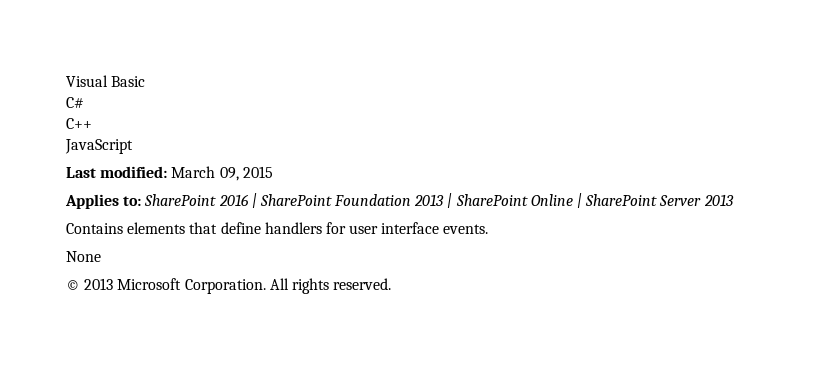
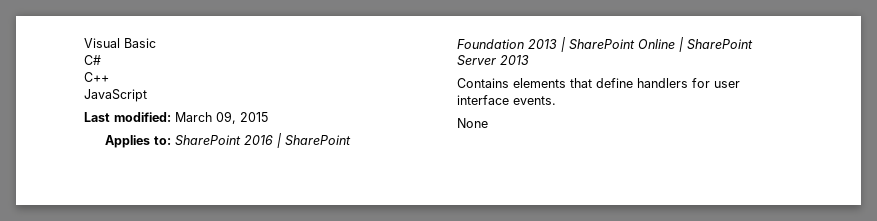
- © 2013 Microsoft Corporation. All rights reserved.

